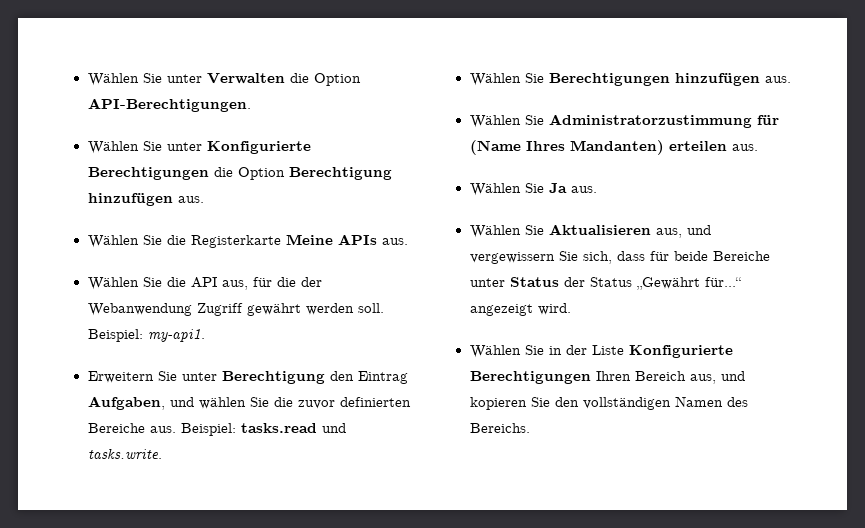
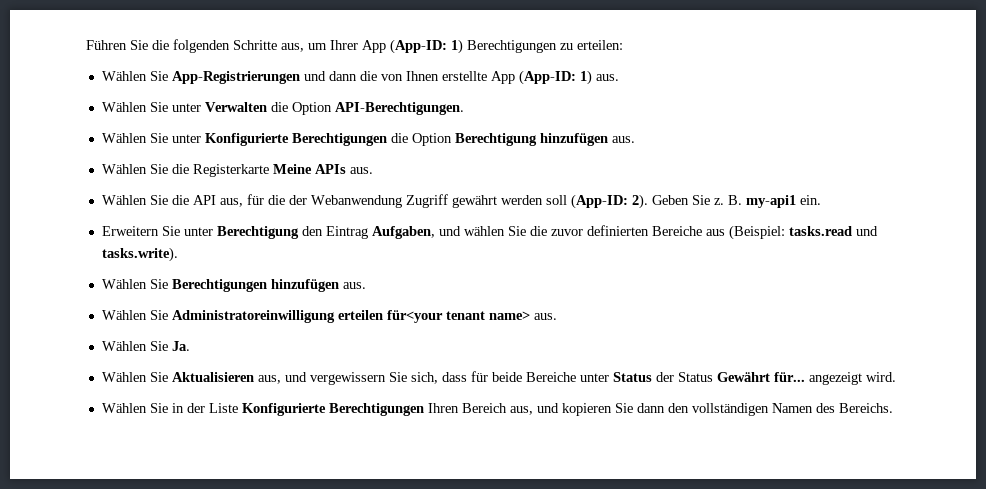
+ Führen Sie die folgenden Schritte aus, um Ihrer App (App-ID: 1) Berechtigungen zu erteilen:
+ Wählen Sie App-Registrierungen und dann die von Ihnen erstellte App (App-ID: 1) aus.
- Wählen Sie die API aus, für die der Webanwendung Zugriff gewährt werden soll. Beispiel: my-api1.
+ Wählen Sie die API aus, für die der Webanwendung Zugriff gewährt werden soll (App-ID: 2). Geben Sie z. B. my-api1 ein.
- Erweitern Sie unter Berechtigung den Eintrag Aufgaben, und wählen Sie die zuvor definierten Bereiche aus. Beispiel: tasks.read und tasks.write.
+ Erweitern Sie unter Berechtigung den Eintrag Aufgaben, und wählen Sie die zuvor definierten Bereiche aus (Beispiel: tasks.read und tasks.write).
- Wählen Sie Administratorzustimmung für (Name Ihres Mandanten) erteilen aus.
- Wählen Sie Ja aus.
+ Wählen Sie Administratoreinwilligung erteilen für<your tenant name> aus.
+ Wählen Sie Ja.
- Wählen Sie Aktualisieren aus, und vergewissern Sie sich, dass für beide Bereiche unter Status der Status „Gewährt für...“ angezeigt wird.
+ Wählen Sie Aktualisieren aus, und vergewissern Sie sich, dass für beide Bereiche unter Status der Status Gewährt für... angezeigt wird.
- Wählen Sie in der Liste Konfigurierte Berechtigungen Ihren Bereich aus, und kopieren Sie den vollständigen Namen des Bereichs.
+ Wählen Sie in der Liste Konfigurierte Berechtigungen Ihren Bereich aus, und kopieren Sie dann den vollständigen Namen des Bereichs.

